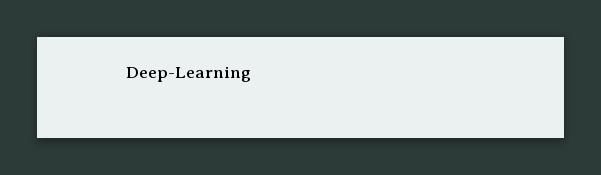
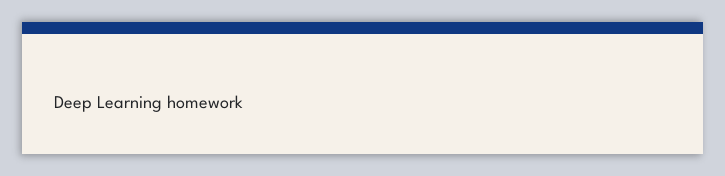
- Deep-Learning
+ Deep Learning homework

